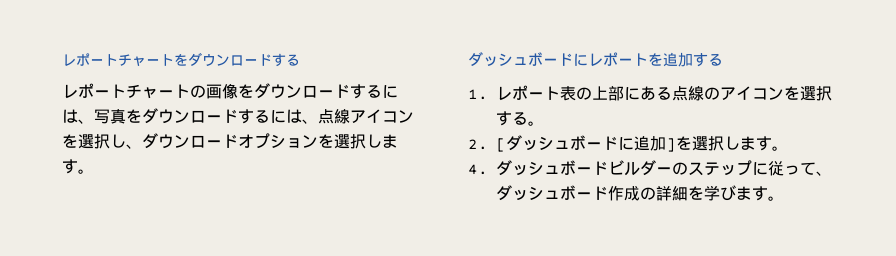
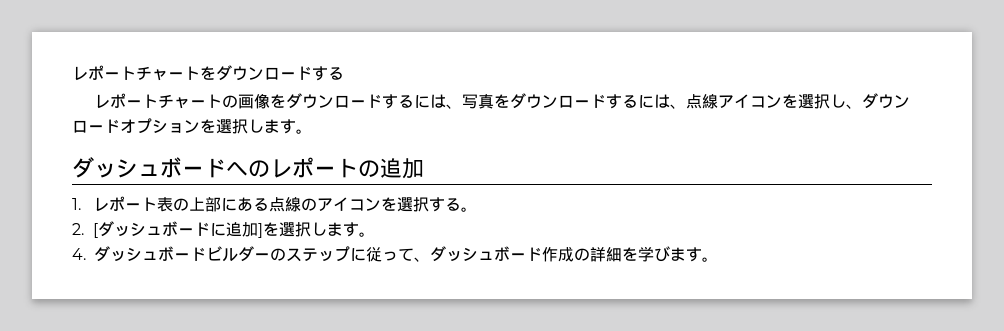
- ダッシュボードにレポートを追加する
+ ダッシュボードへのレポートの追加

